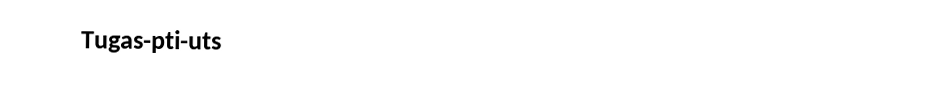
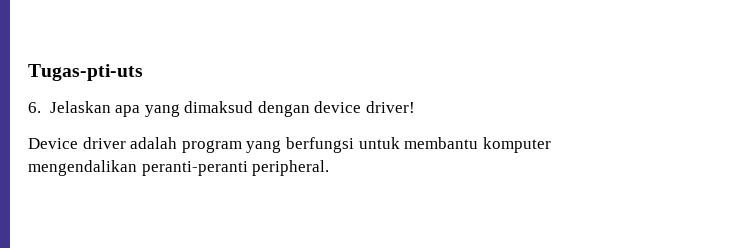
+ 6. Jelaskan apa yang dimaksud dengan device driver!
+ Device driver adalah program yang berfungsi untuk membantu komputer mengendalikan peranti-peranti peripheral.

